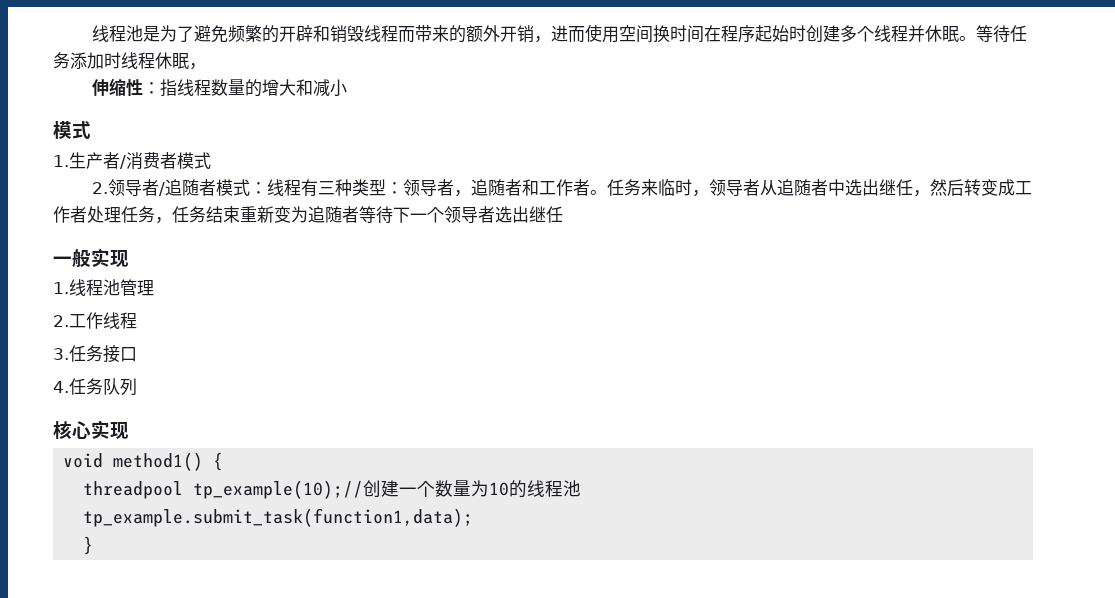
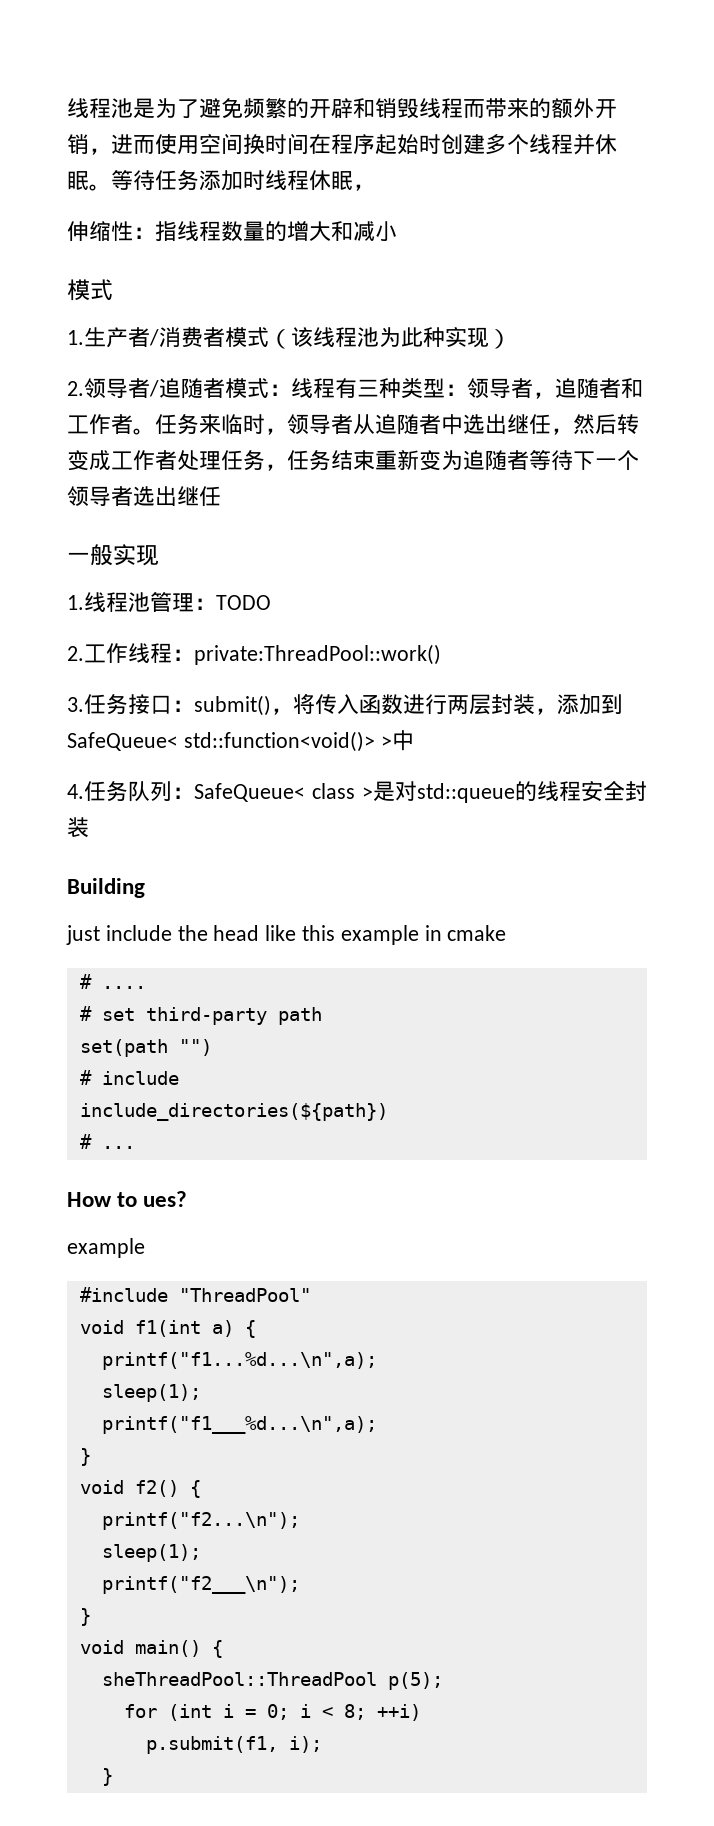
- 1.生产者/消费者模式
+ 1.生产者/消费者模式（该线程池为此种实现）
- 1.线程池管理
+ 1.线程池管理：TODO
- 2.工作线程
+ 2.工作线程：private:ThreadPool::work()
- 3.任务接口
- 4.任务队列
- 核心实现
- void method1() {
- threadpool tp_example(10);//创建一个数量为10的线程池
- tp_example.submit_task(function1,data);
+ 3.任务接口：submit()，将传入函数进行两层封装，添加到SafeQueue< std::function<void()> >中
+ 4.任务队列：SafeQueue< class >是对std::queue的线程安全封装
+ Building
+ just include the head like this example in cmake
+ # ....
+ # set third-party path
+ set(path "")
+ # include
+ include_directories(${path})
+ # ...
+ How to ues?
+ example
+ #include "ThreadPool"
+ void f1(int a) {
+ printf("f1...%d...\n",a);
+ sleep(1);
+ printf("f1___%d...\n",a);
+ }
+ void f2() {
+ printf("f2...\n");
+ sleep(1);
+ printf("f2___\n");
+ }
+ void main() {
+ sheThreadPool::ThreadPool p(5);
+ for (int i = 0; i < 8; ++i)
+ p.submit(f1, i);

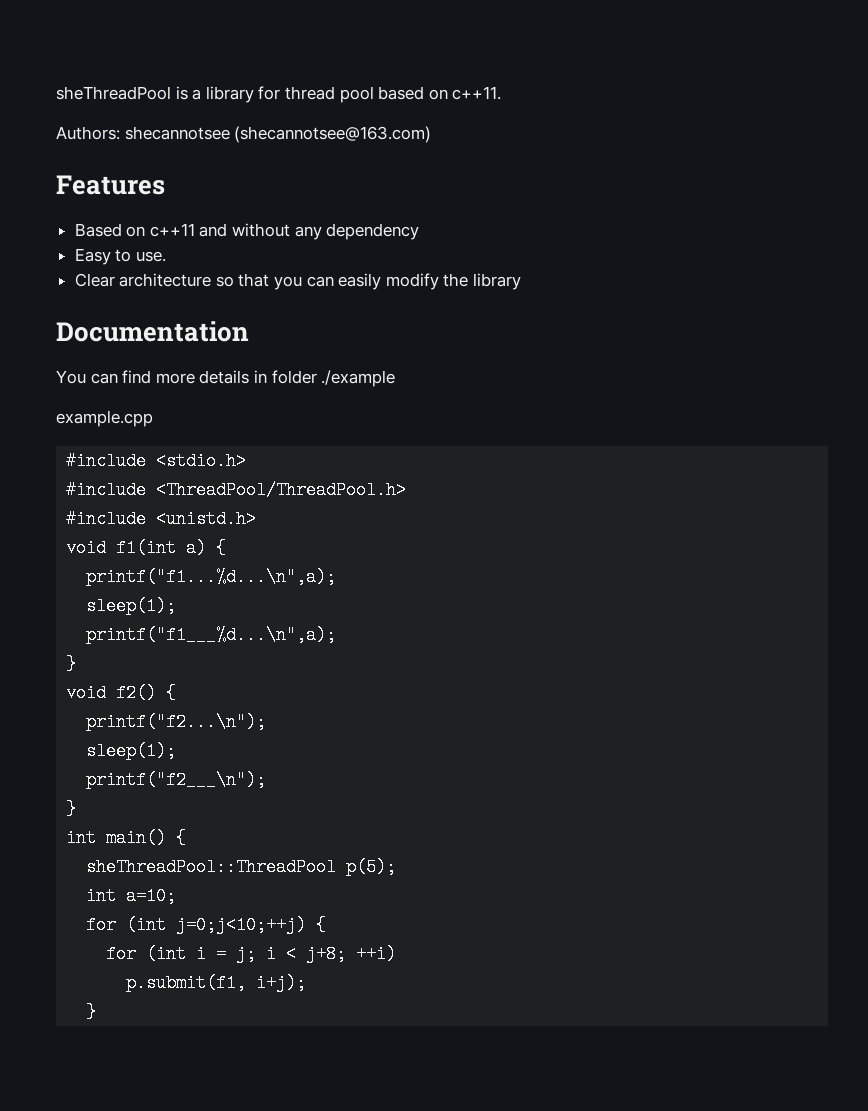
- 线程池是为了避免频繁的开辟和销毁线程而带来的额外开销，进而使用空间换时间在程序起始时创建多个线程并休眠。等待任务添加时线程休眠，
- 伸缩性：指线程数量的增大和减小
- 模式
- 1.生产者/消费者模式（该线程池为此种实现）
- 2.领导者/追随者模式：线程有三种类型：领导者，追随者和工作者。任务来临时，领导者从追随者中选出继任，然后转变成工作者处理任务，任务结束重新变为追随者等待下一个领导者选出继任
- 一般实现
- 1.线程池管理：TODO
- 2.工作线程：private:ThreadPool::work()
- 3.任务接口：submit()，将传入函数进行两层封装，添加到SafeQueue< std::function<void()> >中
- 4.任务队列：SafeQueue< class >是对std::queue的线程安全封装
- Building
- just include the head like this example in cmake
- # ....
- # set third-party path
- set(path "")
- # include
- include_directories(${path})
- # ...
- How to ues?
- example
- #include "ThreadPool"
+ sheThreadPool is a library for thread pool based on c++11.
+ Authors: shecannotsee (shecannotsee@163.com)
+ Features
+ Based on c++11 and without any dependency
+ Easy to use.
+ Clear architecture so that you can easily modify the library
+ Documentation
+ You can find more details in folder ./example
+ example.cpp
+ #include <stdio.h>
+ #include <ThreadPool/ThreadPool.h>
+ #include <unistd.h>
- void main() {
+ int main() {
+ int a=10;
+ for (int j=0;j<10;++j) {
- for (int i = 0; i < 8; ++i)
+ for (int i = j; i < j+8; ++i)
- p.submit(f1, i);
+ p.submit(f1, i+j);

